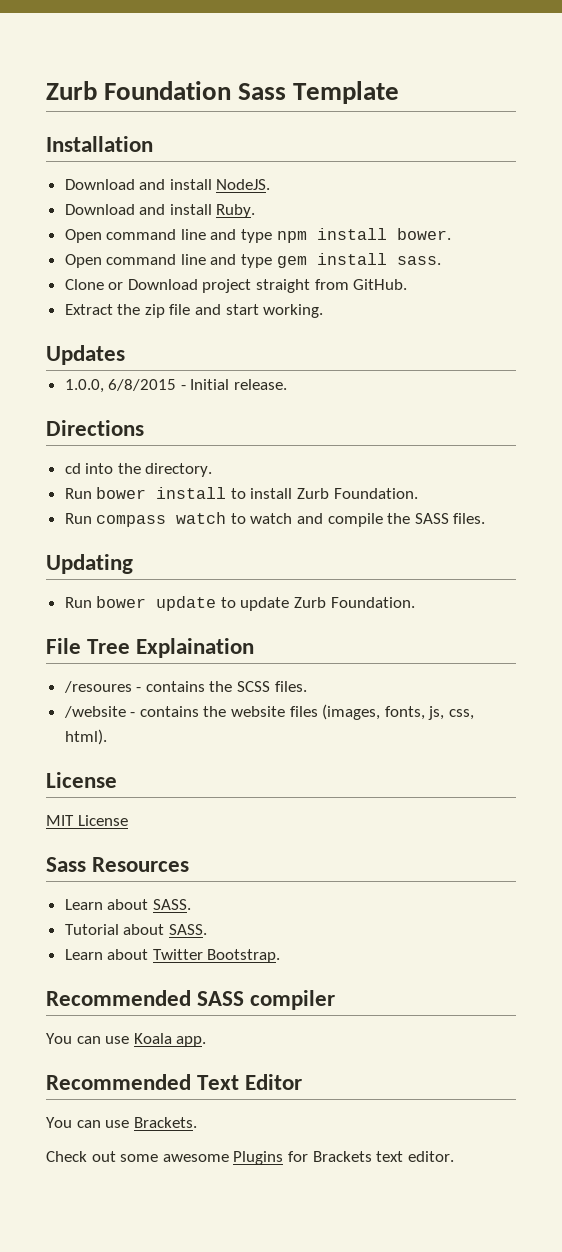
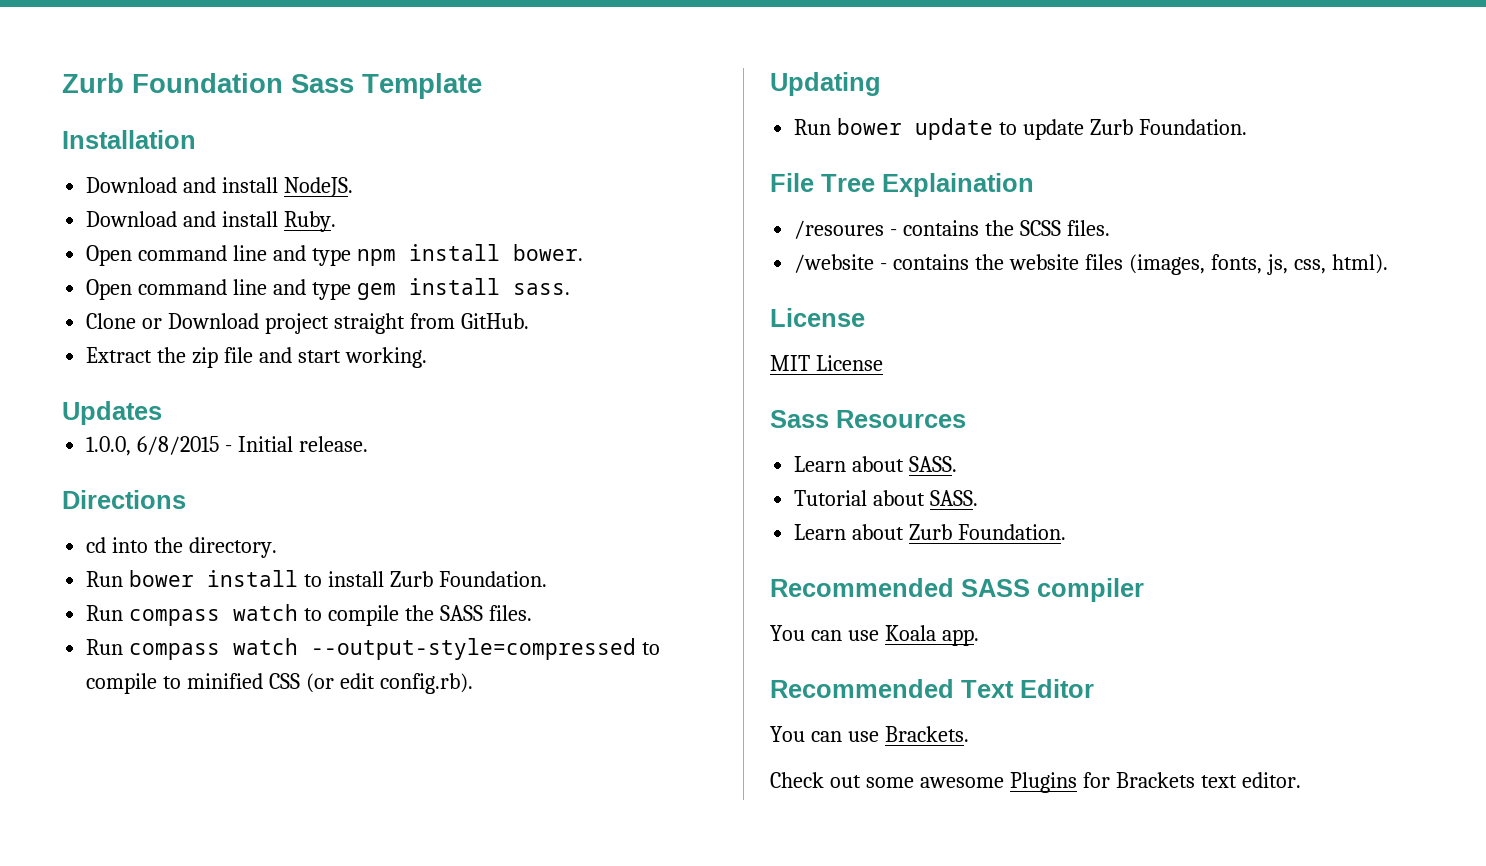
- Run compass watch to watch and compile the SASS files.
+ Run compass watch to compile the SASS files.
+ Run compass watch --output-style=compressed to compile to minified CSS (or edit config.rb).
- Learn about Twitter Bootstrap.
+ Learn about Zurb Foundation.

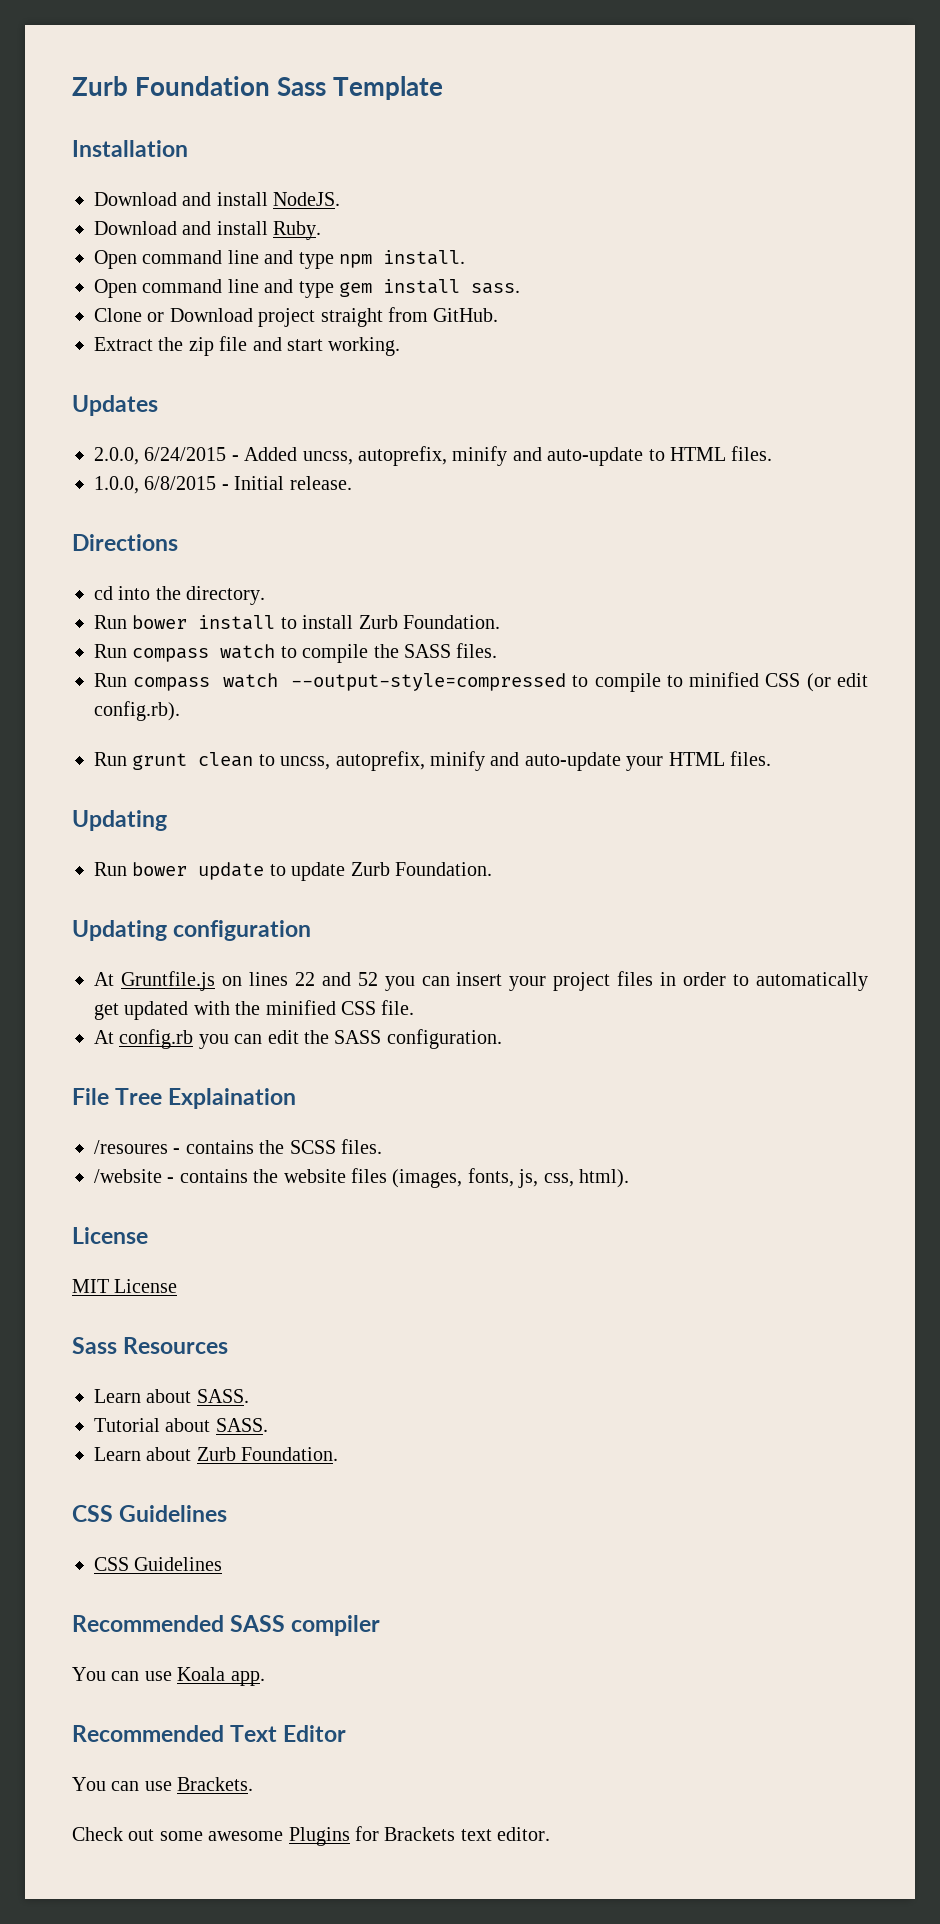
- Open command line and type npm install bower.
+ Open command line and type npm install.
+ 2.0.0, 6/24/2015 - Added uncss, autoprefix, minify and auto-update to HTML files.
+ Run grunt clean to uncss, autoprefix, minify and auto-update your HTML files.
+ Updating configuration
+ At Gruntfile.js on lines 22 and 52 you can insert your project files in order to automatically get updated with the minified CSS file.
+ At config.rb you can edit the SASS configuration.
  Learn about Zurb Foundation.
+ CSS Guidelines
+ CSS Guidelines

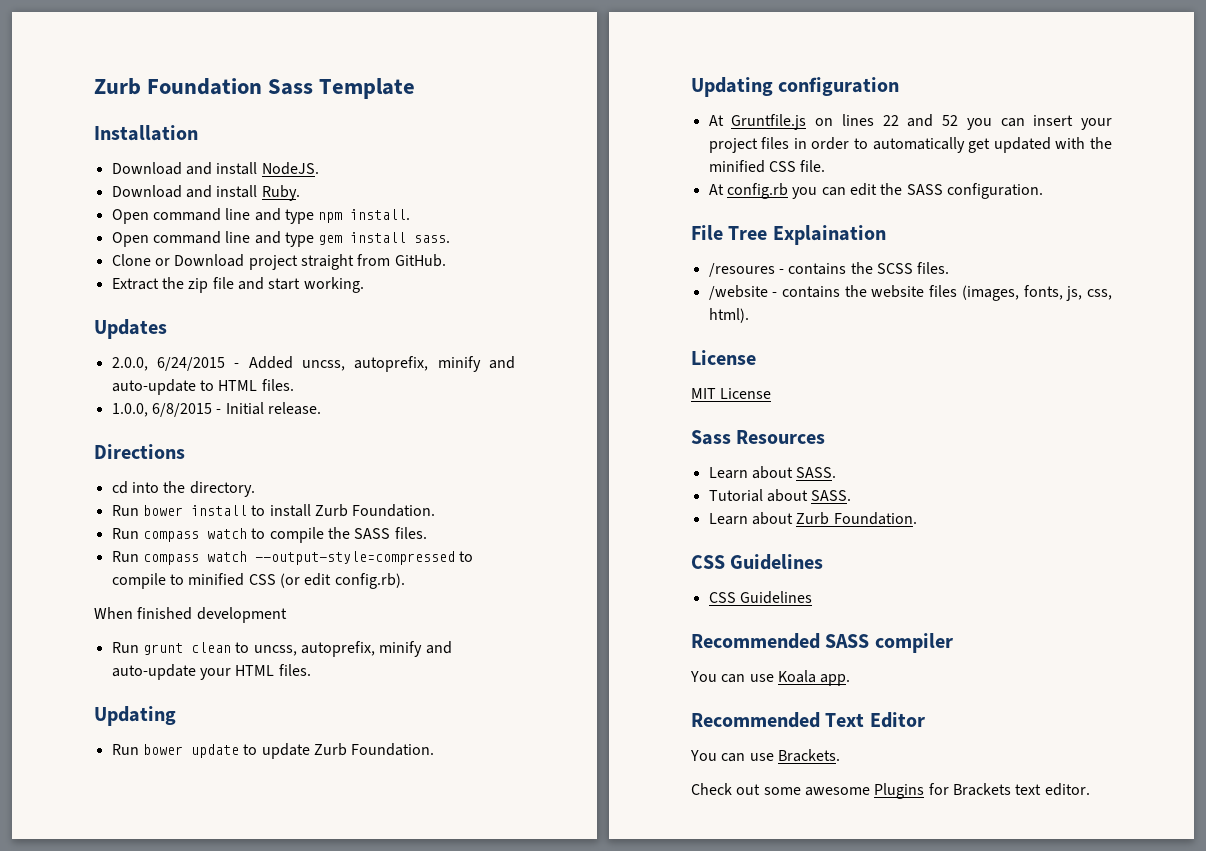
+ When finished development

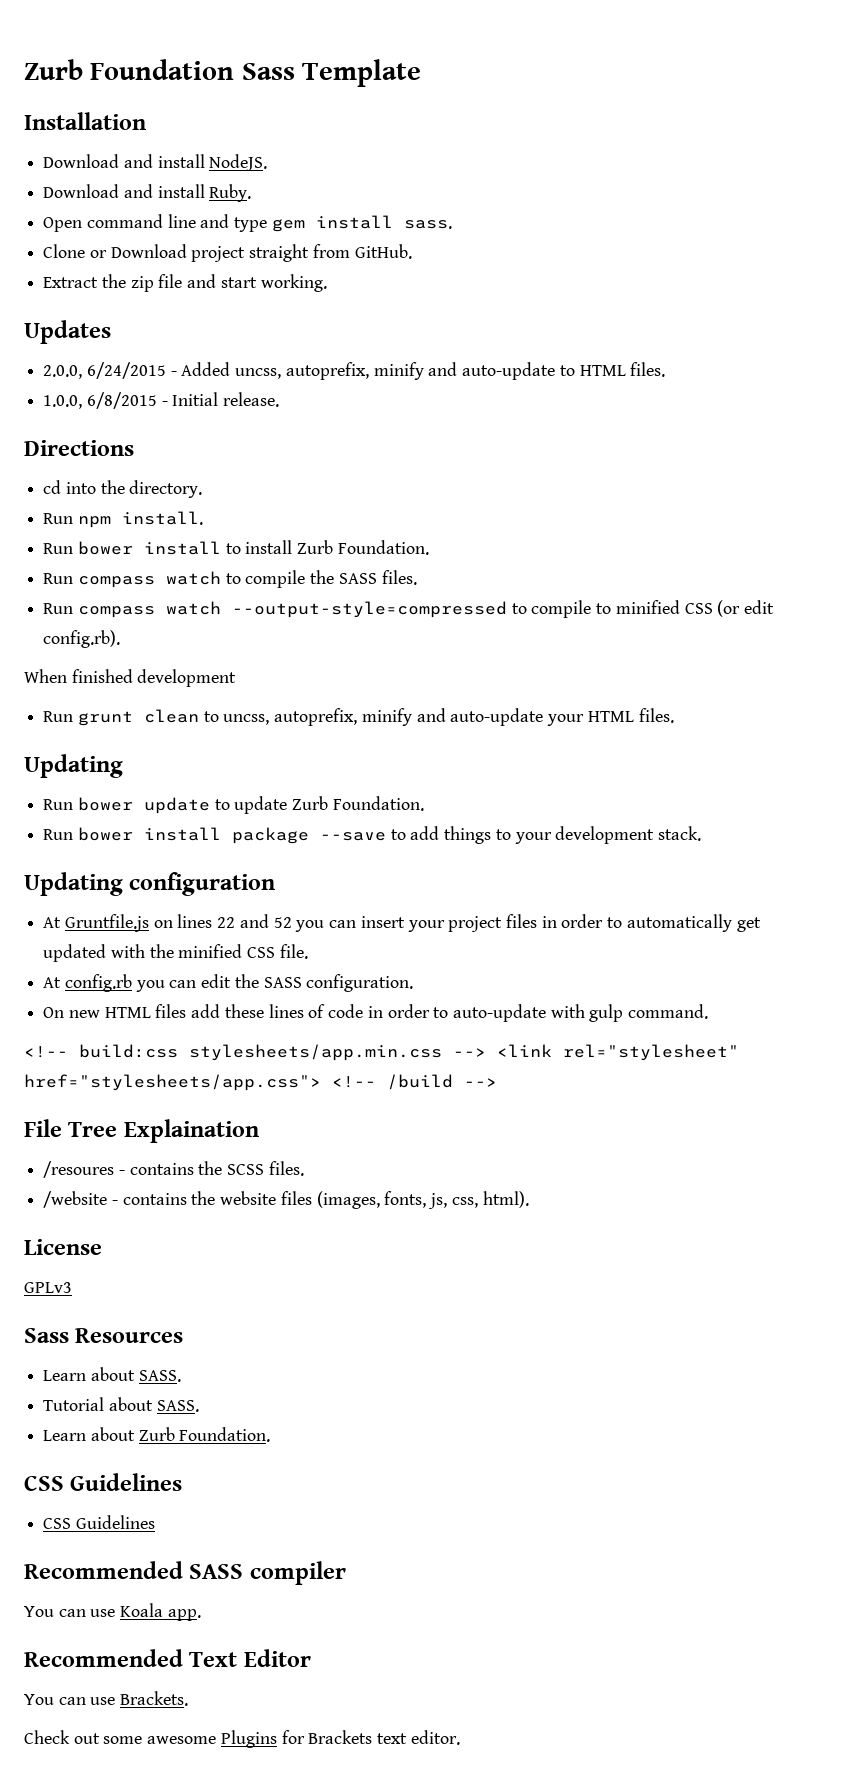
- Open command line and type npm install.
+ Run npm install.
+ Run bower install package --save to add things to your development stack.
+ On new HTML files add these lines of code in order to auto-update with gulp command.
+ <!-- build:css stylesheets/app.min.css --> <link rel="stylesheet" href="stylesheets/app.css"> <!-- /build -->
- MIT License
+ GPLv3

